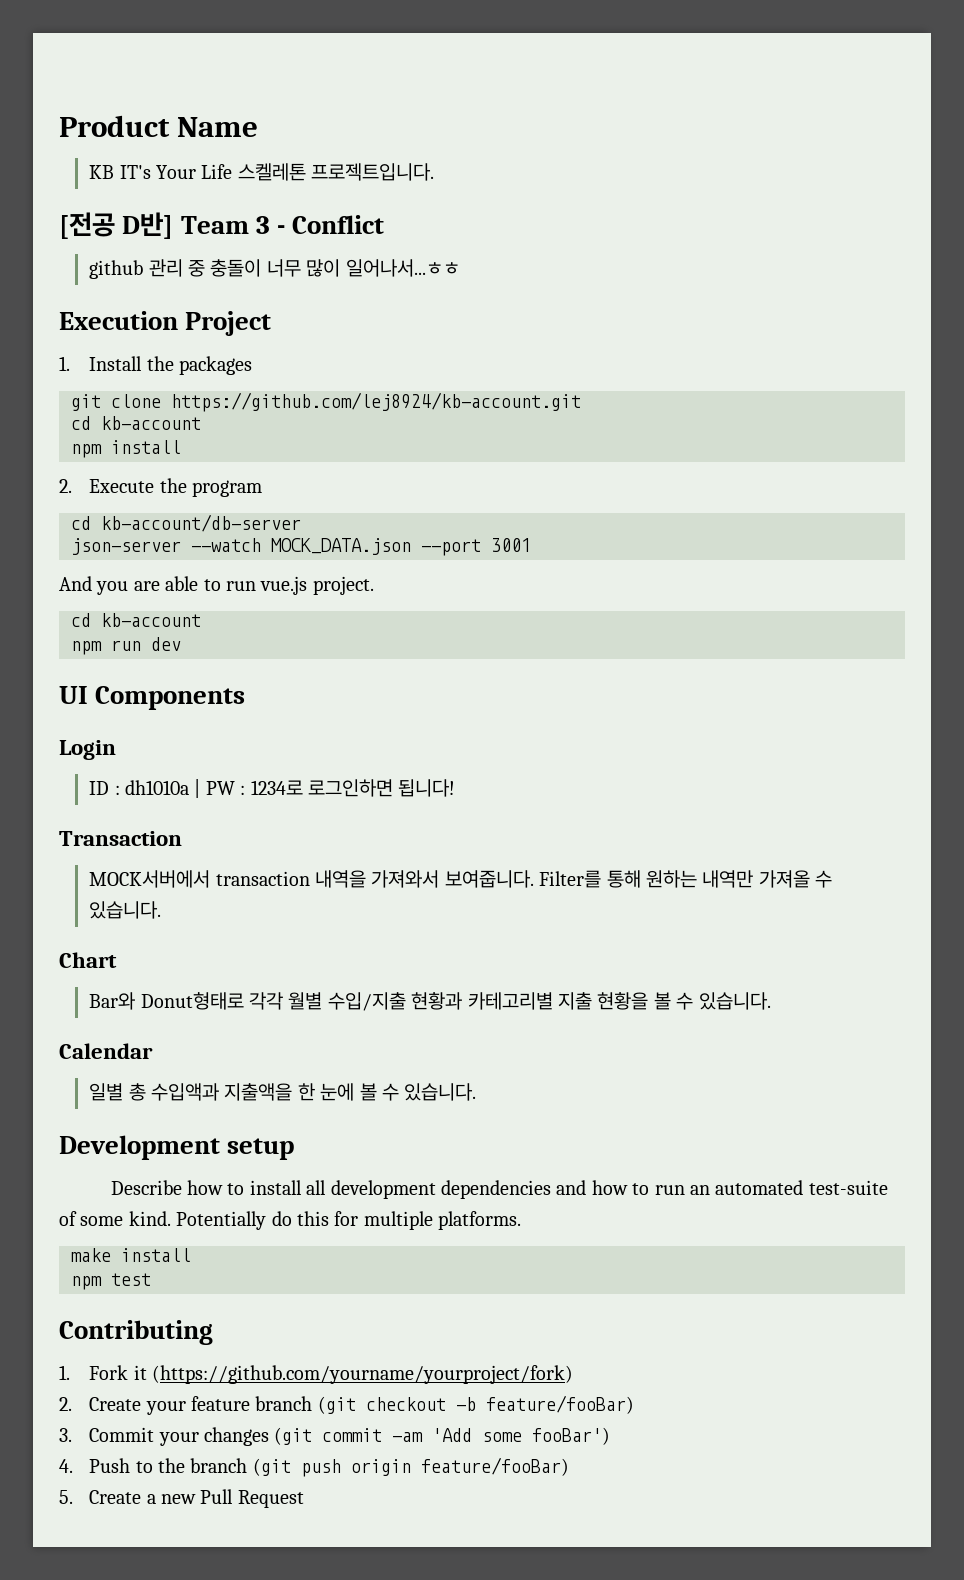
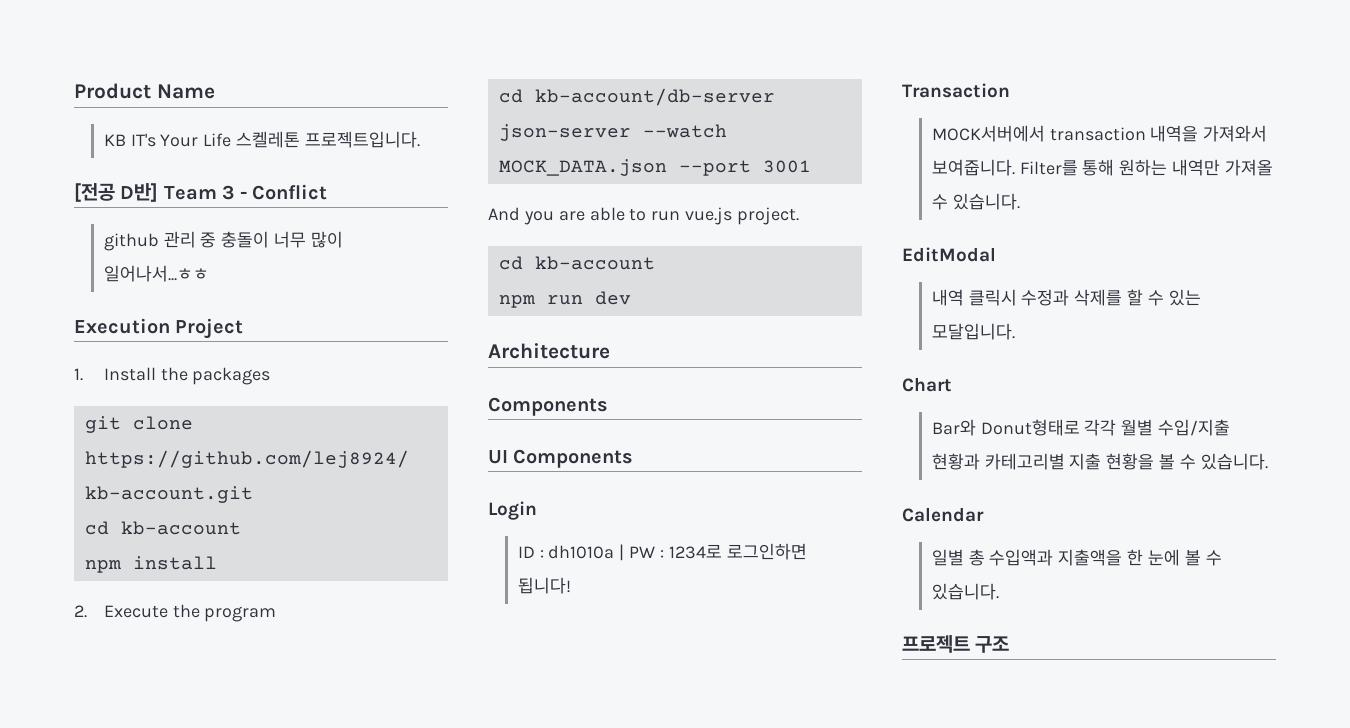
+ Architecture
+ Components
+ EditModal
+ 내역 클릭시 수정과 삭제를 할 수 있는 모달입니다.
- Development setup
- Describe how to install all development dependencies and how to run an automated test-suite of some kind. Potentially do this for multiple platforms.
- make install
- npm test
- Contributing
- 1. Fork it (https://github.com/yourname/yourproject/fork)
- 2. Create your feature branch (git checkout -b feature/fooBar)
- 3. Commit your changes (git commit -am 'Add some fooBar')
- 4. Push to the branch (git push origin feature/fooBar)
- 5. Create a new Pull Request
+ 프로젝트 구조

